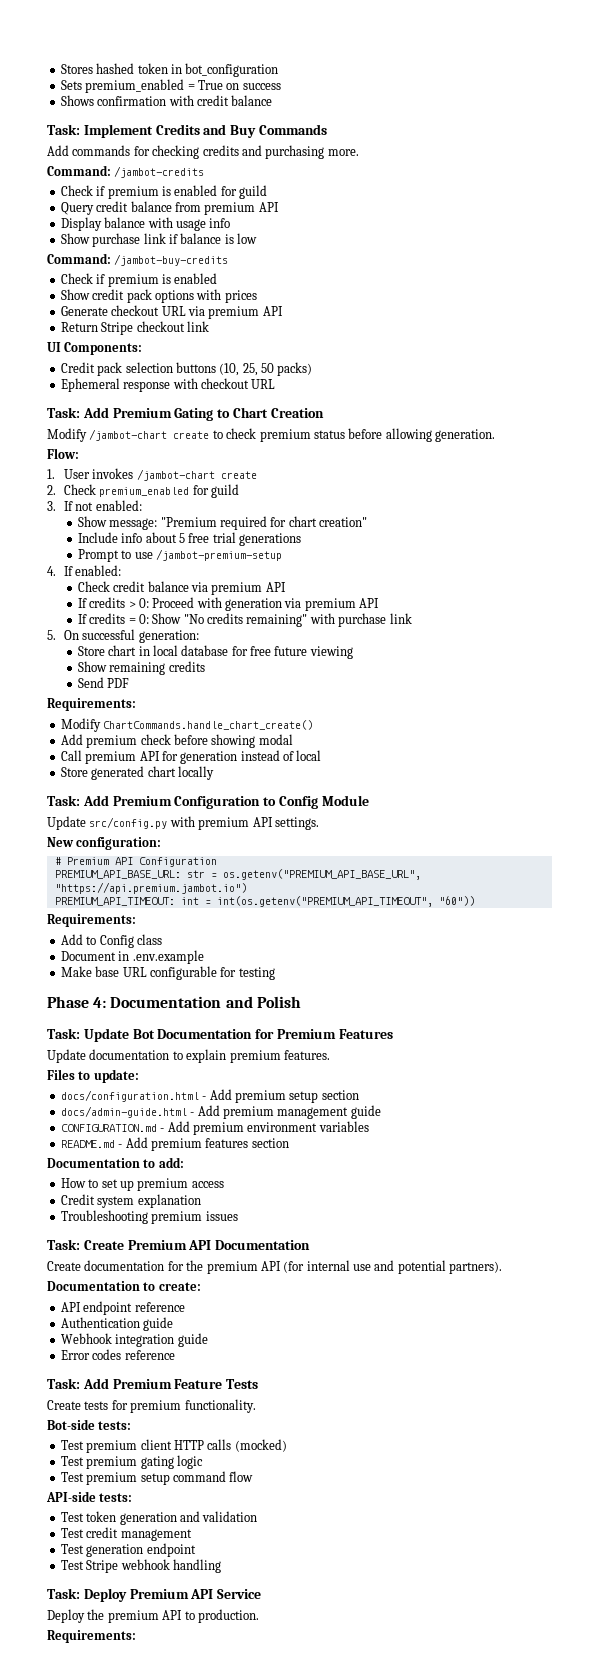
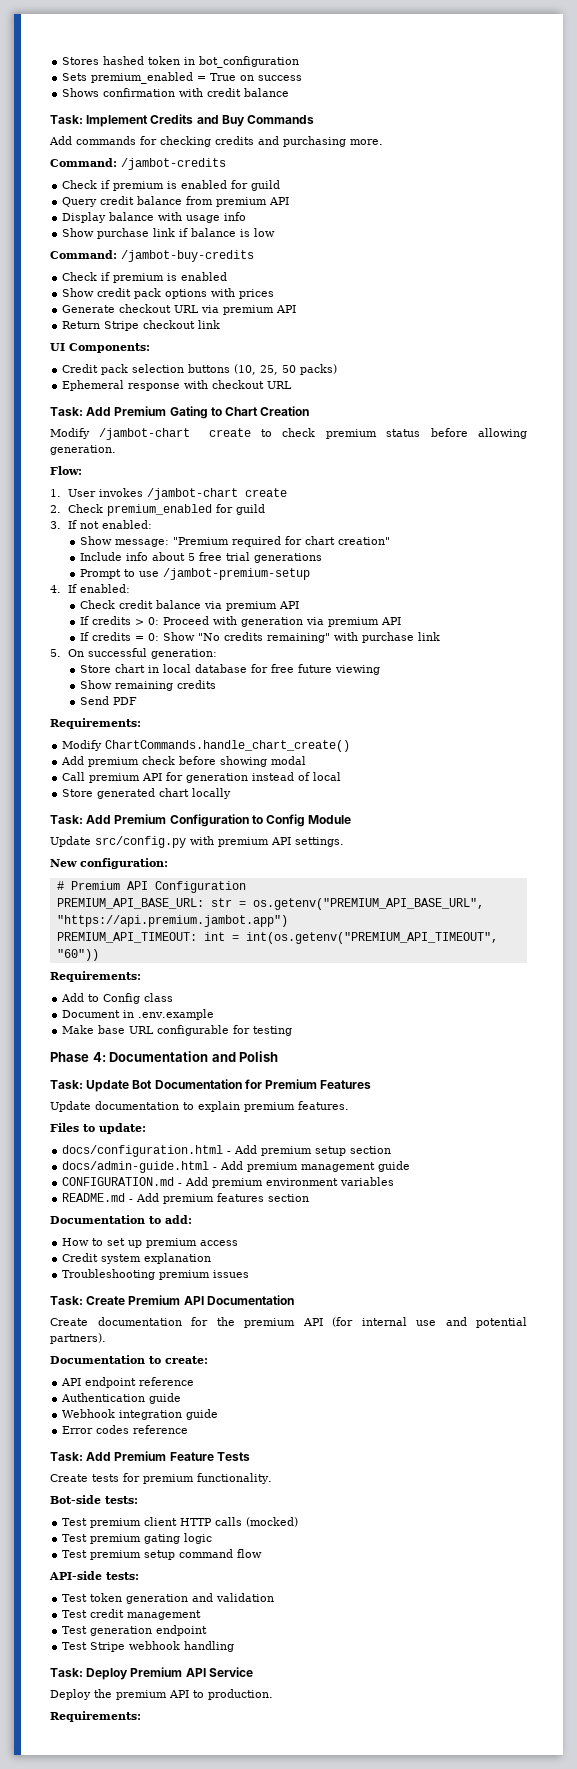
- PREMIUM_API_BASE_URL: str = os.getenv("PREMIUM_API_BASE_URL", "https://api.premium.jambot.io")
+ PREMIUM_API_BASE_URL: str = os.getenv("PREMIUM_API_BASE_URL", "https://api.premium.jambot.app")

